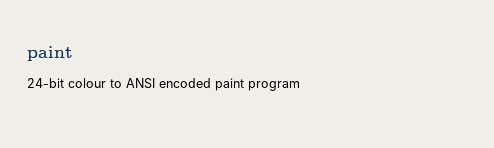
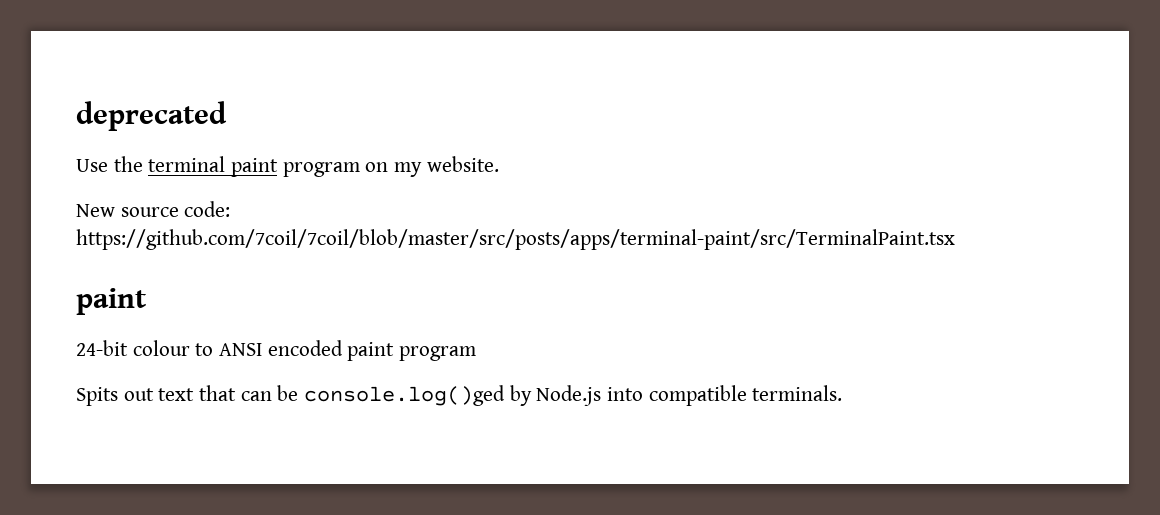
+ deprecated
+ Use the terminal paint program on my website.
+ New source code: https://github.com/7coil/7coil/blob/master/src/posts/apps/terminal-paint/src/TerminalPaint.tsx
+ Spits out text that can be console.log()ged by Node.js into compatible terminals.

